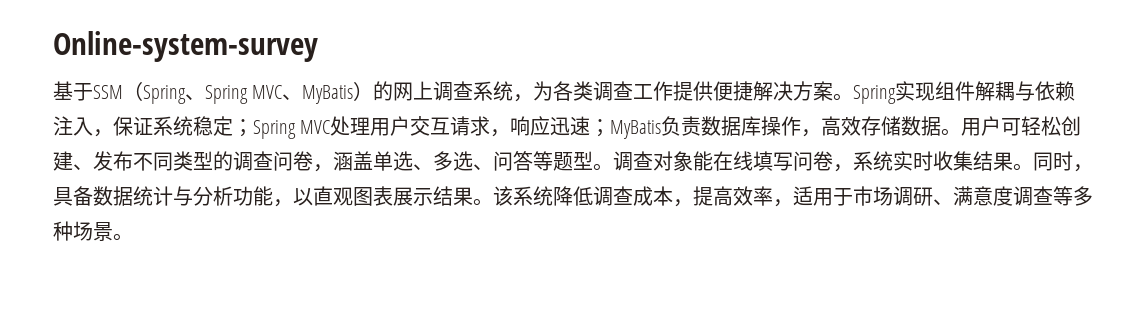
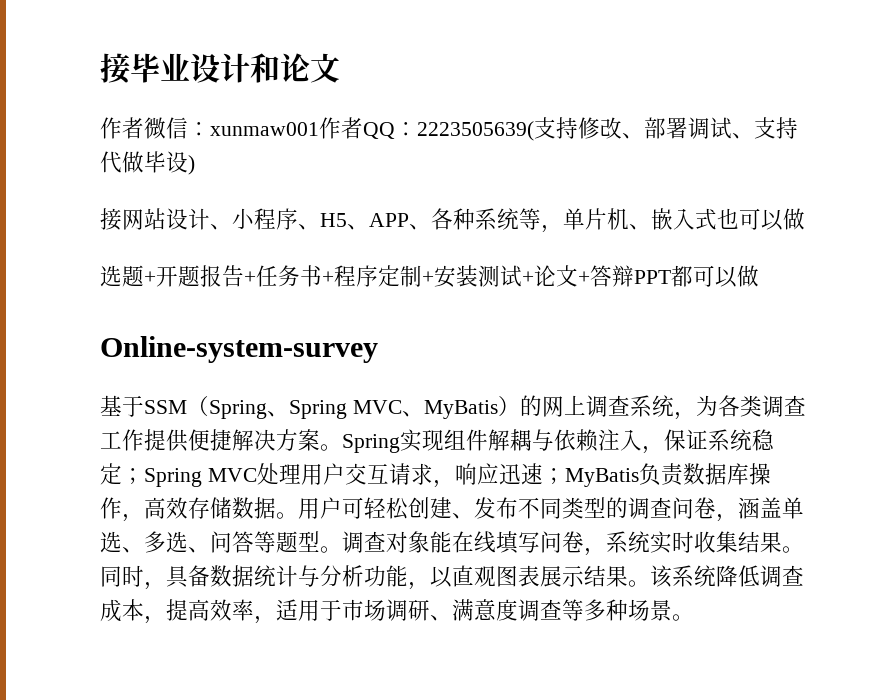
+ 接毕业设计和论文
+ 作者微信：xunmaw001作者QQ：2223505639(支持修改、部署调试、支持代做毕设)
+ 接网站设计、小程序、H5、APP、各种系统等，单片机、嵌入式也可以做
+ 选题+开题报告+任务书+程序定制+安装测试+论文+答辩PPT都可以做

